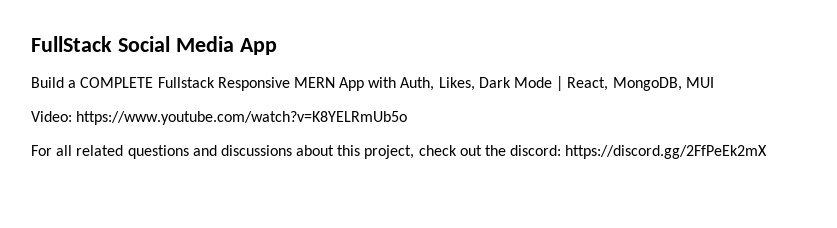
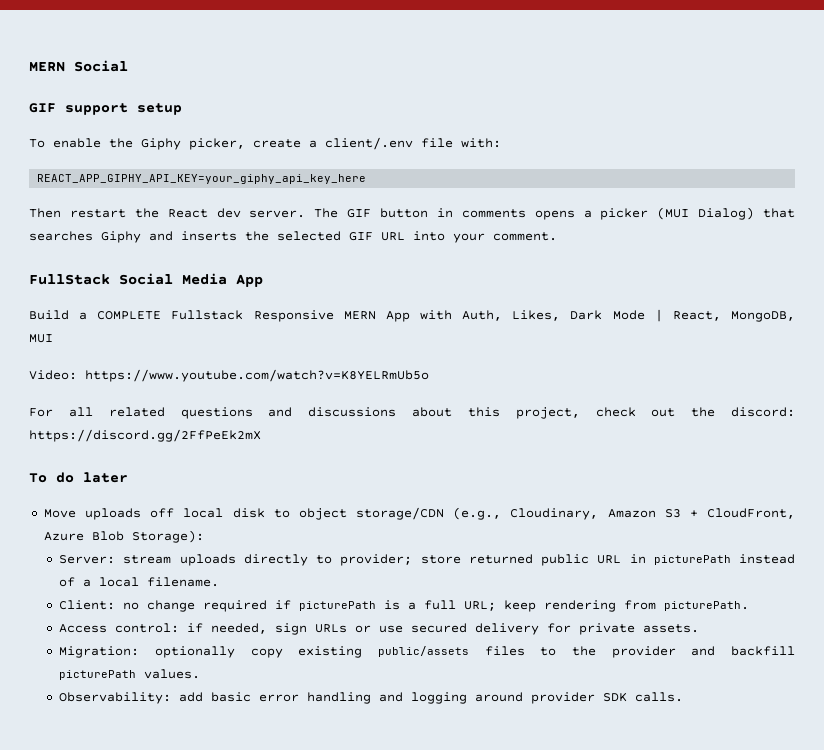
+ MERN Social
+ GIF support setup
+ To enable the Giphy picker, create a client/.env file with:
+ REACT_APP_GIPHY_API_KEY=your_giphy_api_key_here
+ Then restart the React dev server. The GIF button in comments opens a picker (MUI Dialog) that searches Giphy and inserts the selected GIF URL into your comment.
+ To do later
+ Move uploads off local disk to object storage/CDN (e.g., Cloudinary, Amazon S3 + CloudFront, Azure Blob Storage):
+ Server: stream uploads directly to provider; store returned public URL in picturePath instead of a local filename.
+ Client: no change required if picturePath is a full URL; keep rendering from picturePath.
+ Access control: if needed, sign URLs or use secured delivery for private assets.
+ Migration: optionally copy existing public/assets files to the provider and backfill picturePath values.
+ Observability: add basic error handling and logging around provider SDK calls.

